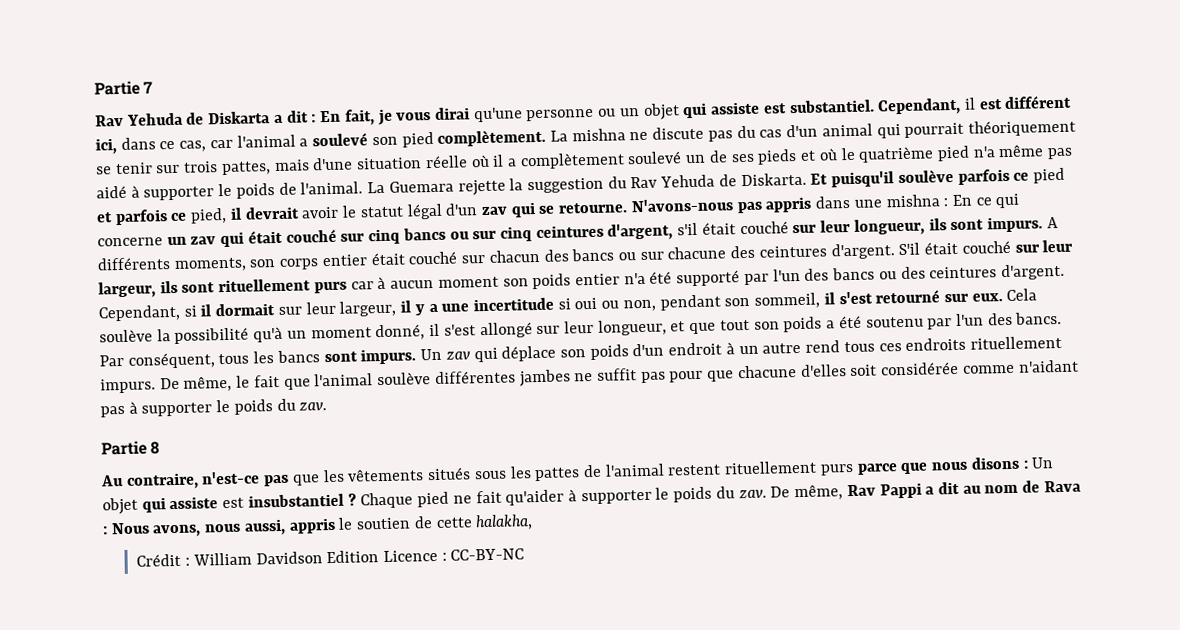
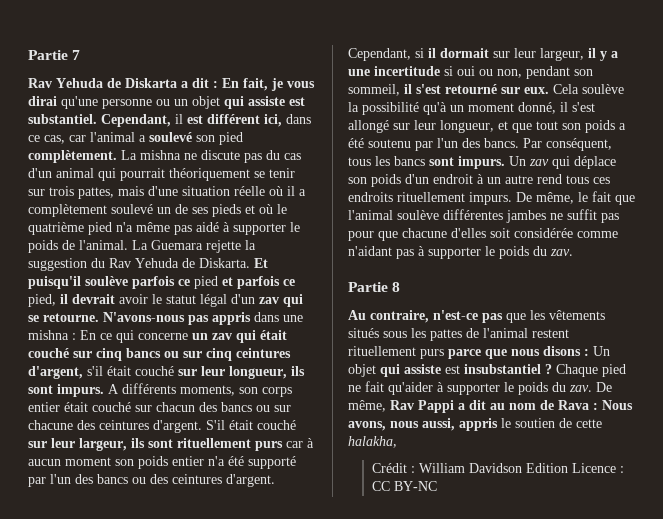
- Crédit : William Davidson Edition Licence : CC-BY-NC
+ Crédit : William Davidson Edition Licence : CC BY-NC

